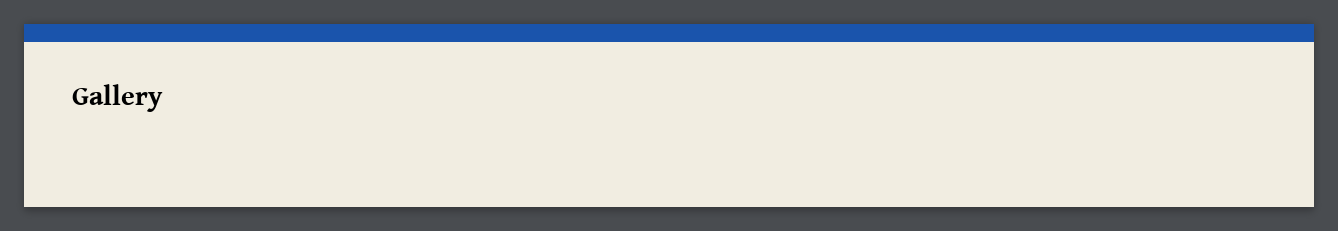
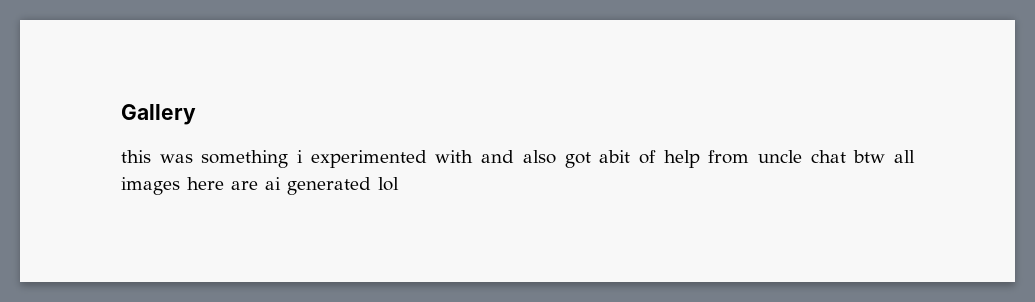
+ this was something i experimented with and also got abit of help from uncle chat btw all images here are ai generated lol

